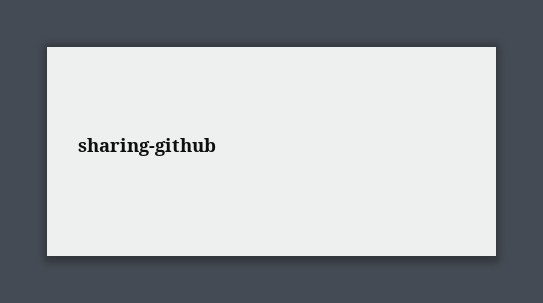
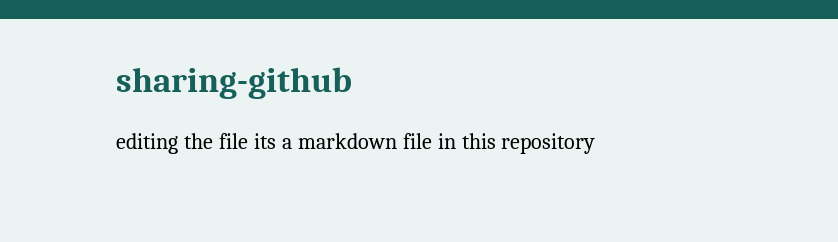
+ editing the file its a markdown file in this repository

